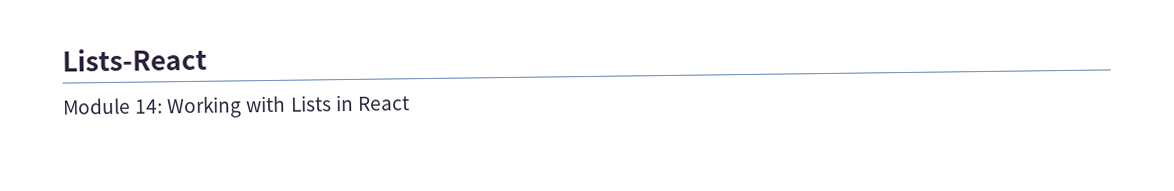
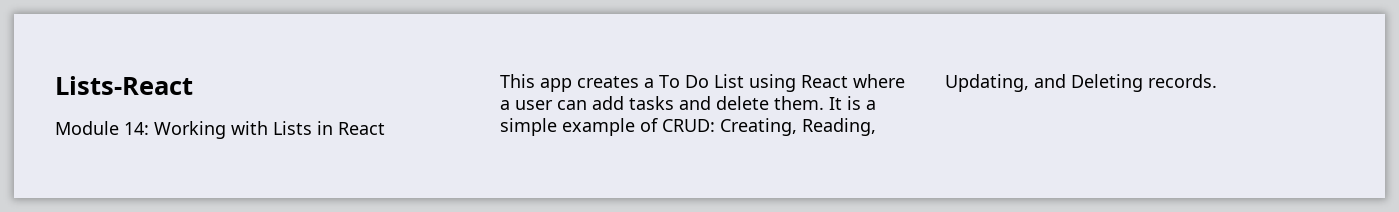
+ This app creates a To Do List using React where a user can add tasks and delete them. It is a simple example of CRUD: Creating, Reading, Updating, and Deleting records.

